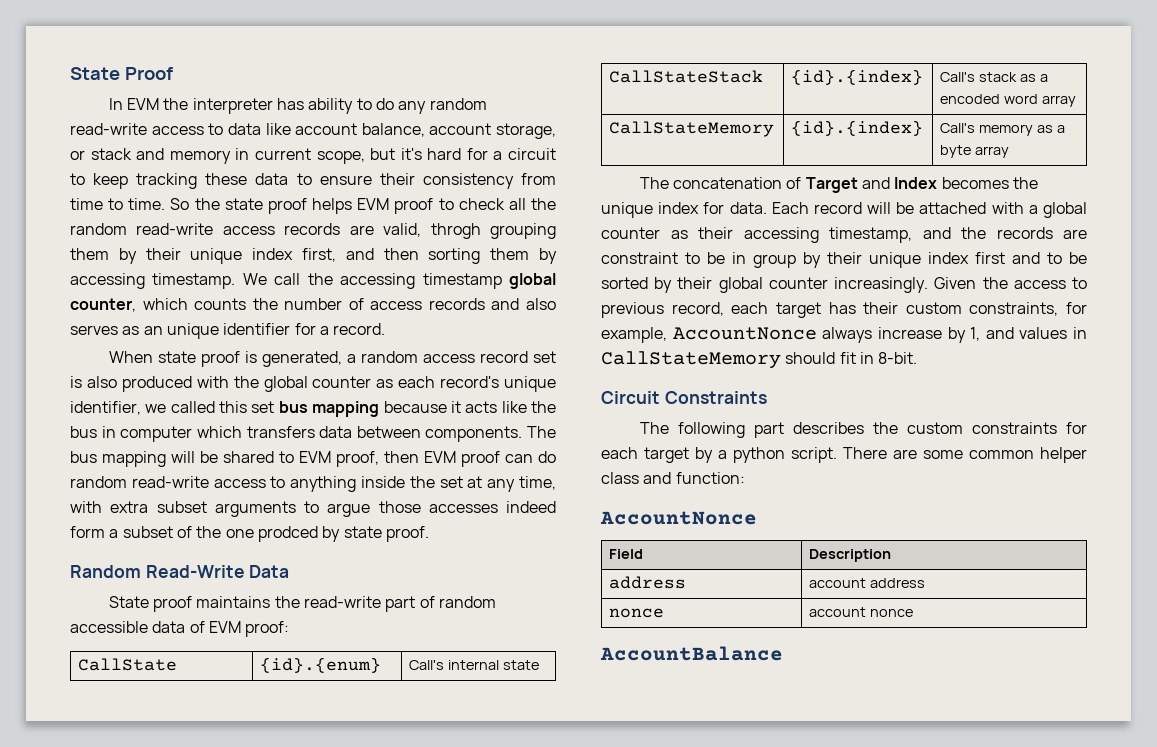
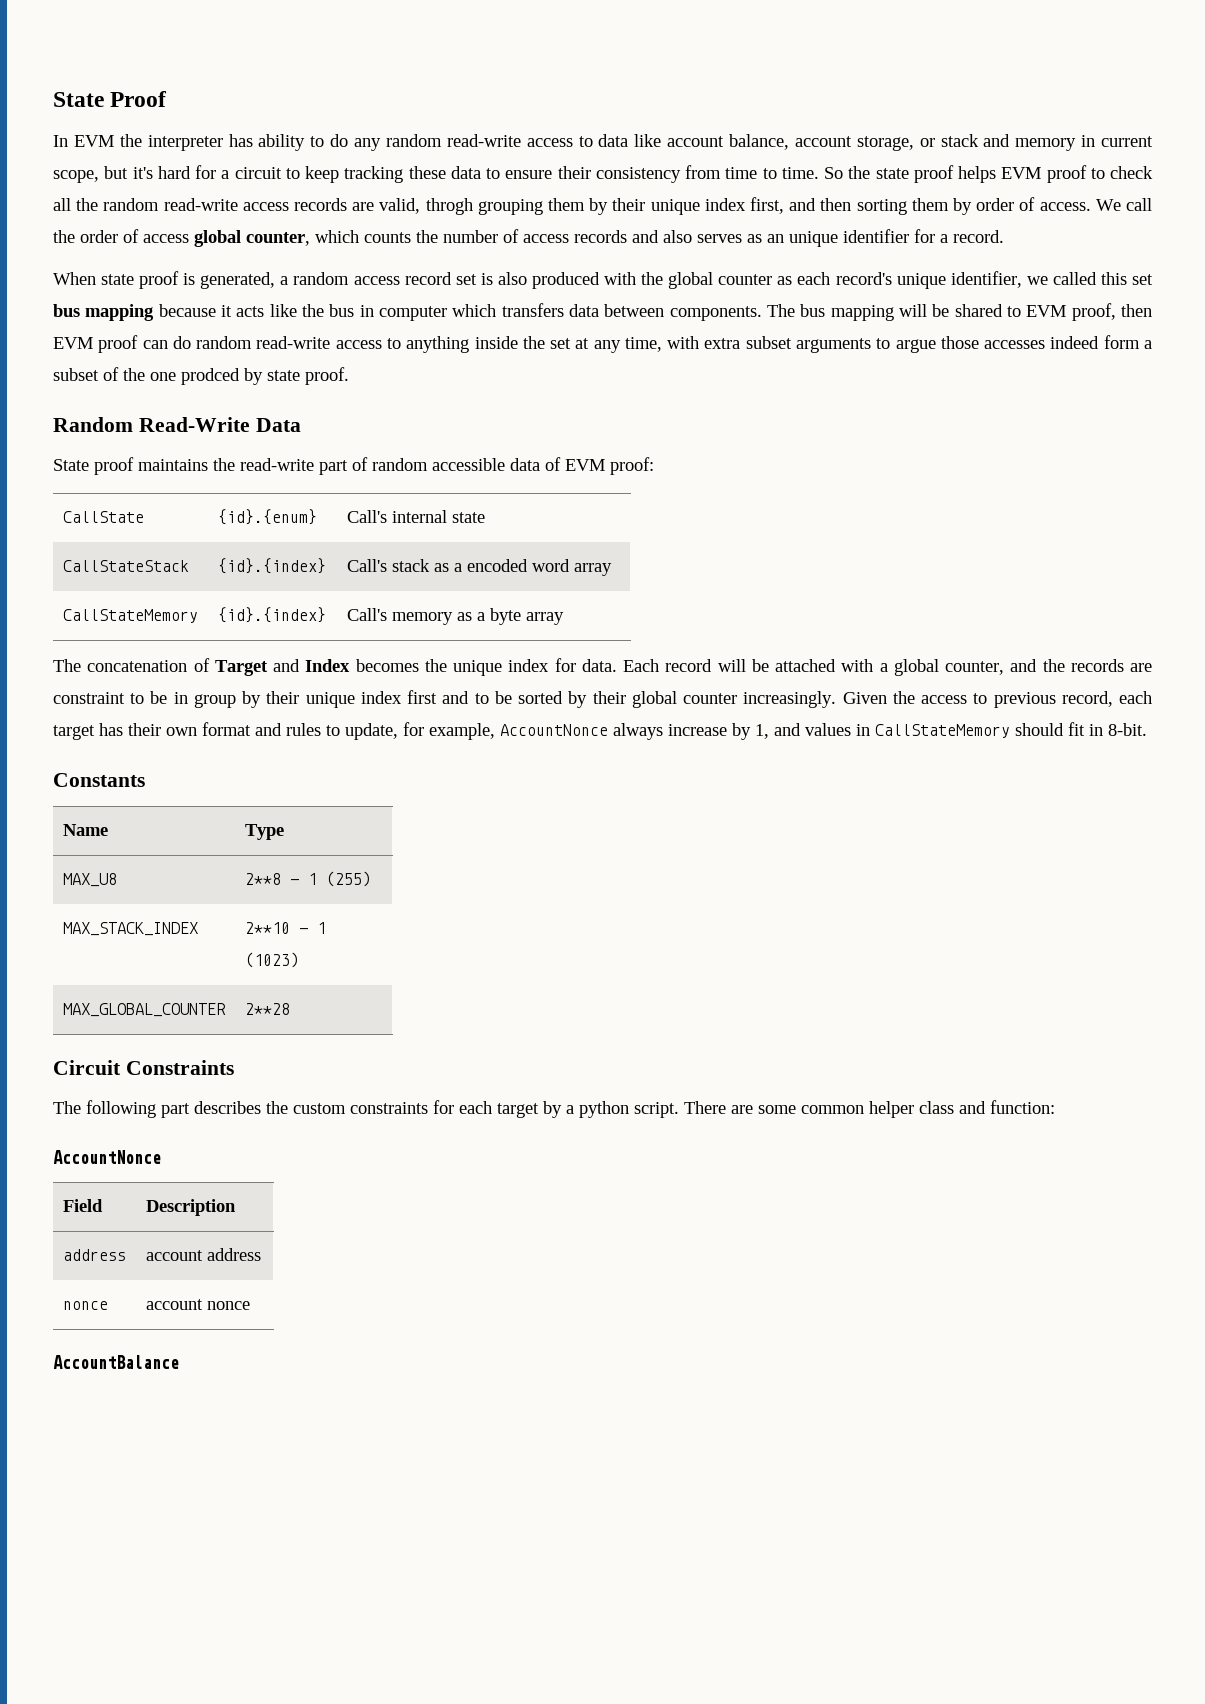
- So the state proof helps EVM proof to check all the random read-write access records are valid, throgh grouping them by their unique index first, and then sorting them by accessing timestamp. We call the accessing timestamp global counter, which counts the number of access records and also serves as an unique identifier for a record.
+ So the state proof helps EVM proof to check all the random read-write access records are valid, throgh grouping them by their unique index first, and then sorting them by order of access. We call the order of access global counter, which counts the number of access records and also serves as an unique identifier for a record.
- Each record will be attached with a global counter as their accessing timestamp, and the records are constraint to be in group by their unique index first and to be sorted by their global counter increasingly.
+ Each record will be attached with a global counter, and the records are constraint to be in group by their unique index first and to be sorted by their global counter increasingly.
- Given the access to previous record, each target has their custom constraints, for example, AccountNonce always increase by 1, and values in CallStateMemory should fit in 8-bit.
+ Given the access to previous record, each target has their own format and rules to update, for example, AccountNonce always increase by 1, and values in CallStateMemory should fit in 8-bit.
+ Constants
+ Name | Type
+ MAX_U8 | 2**8 - 1 (255)
+ MAX_STACK_INDEX | 2**10 - 1 (1023)
+ MAX_GLOBAL_COUNTER | 2**28

